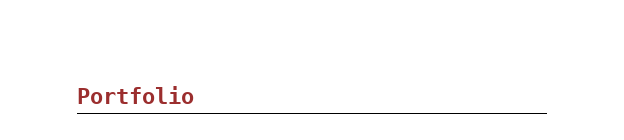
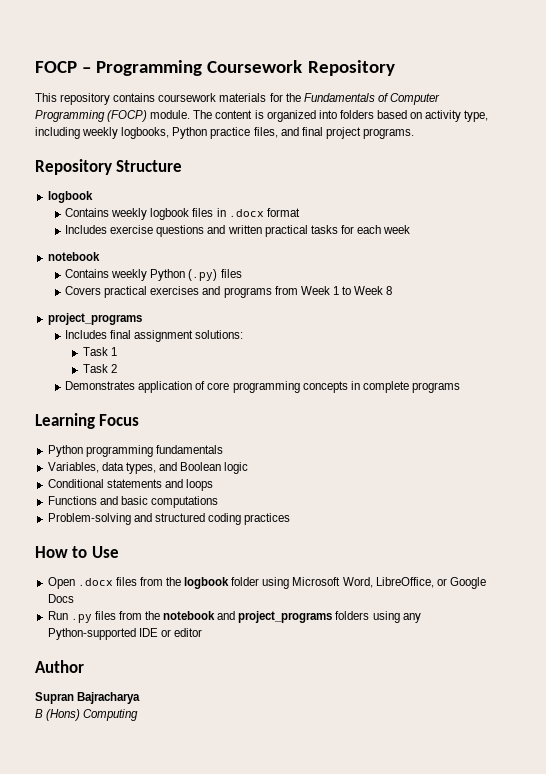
- Portfolio
+ FOCP – Programming Coursework Repository
+ This repository contains coursework materials for the Fundamentals of Computer Programming (FOCP) module. The content is organized into folders based on activity type, including weekly logbooks, Python practice files, and final project programs.
+ Repository Structure
+ logbook
+ Contains weekly logbook files in .docx format
+ Includes exercise questions and written practical tasks for each week
+ notebook
+ Contains weekly Python (.py) files
+ Covers practical exercises and programs from Week 1 to Week 8
+ project_programs
+ Includes final assignment solutions:
+ Task 1
+ Task 2
+ Demonstrates application of core programming concepts in complete programs
+ Learning Focus
+ Python programming fundamentals
+ Variables, data types, and Boolean logic
+ Conditional statements and loops
+ Functions and basic computations
+ Problem-solving and structured coding practices
+ How to Use
+ Open .docx files from the logbook folder using Microsoft Word, LibreOffice, or Google Docs
+ Run .py files from the notebook and project_programs folders using any Python-supported IDE or editor
+ Author
+ Supran Bajracharya
+ B (Hons) Computing

